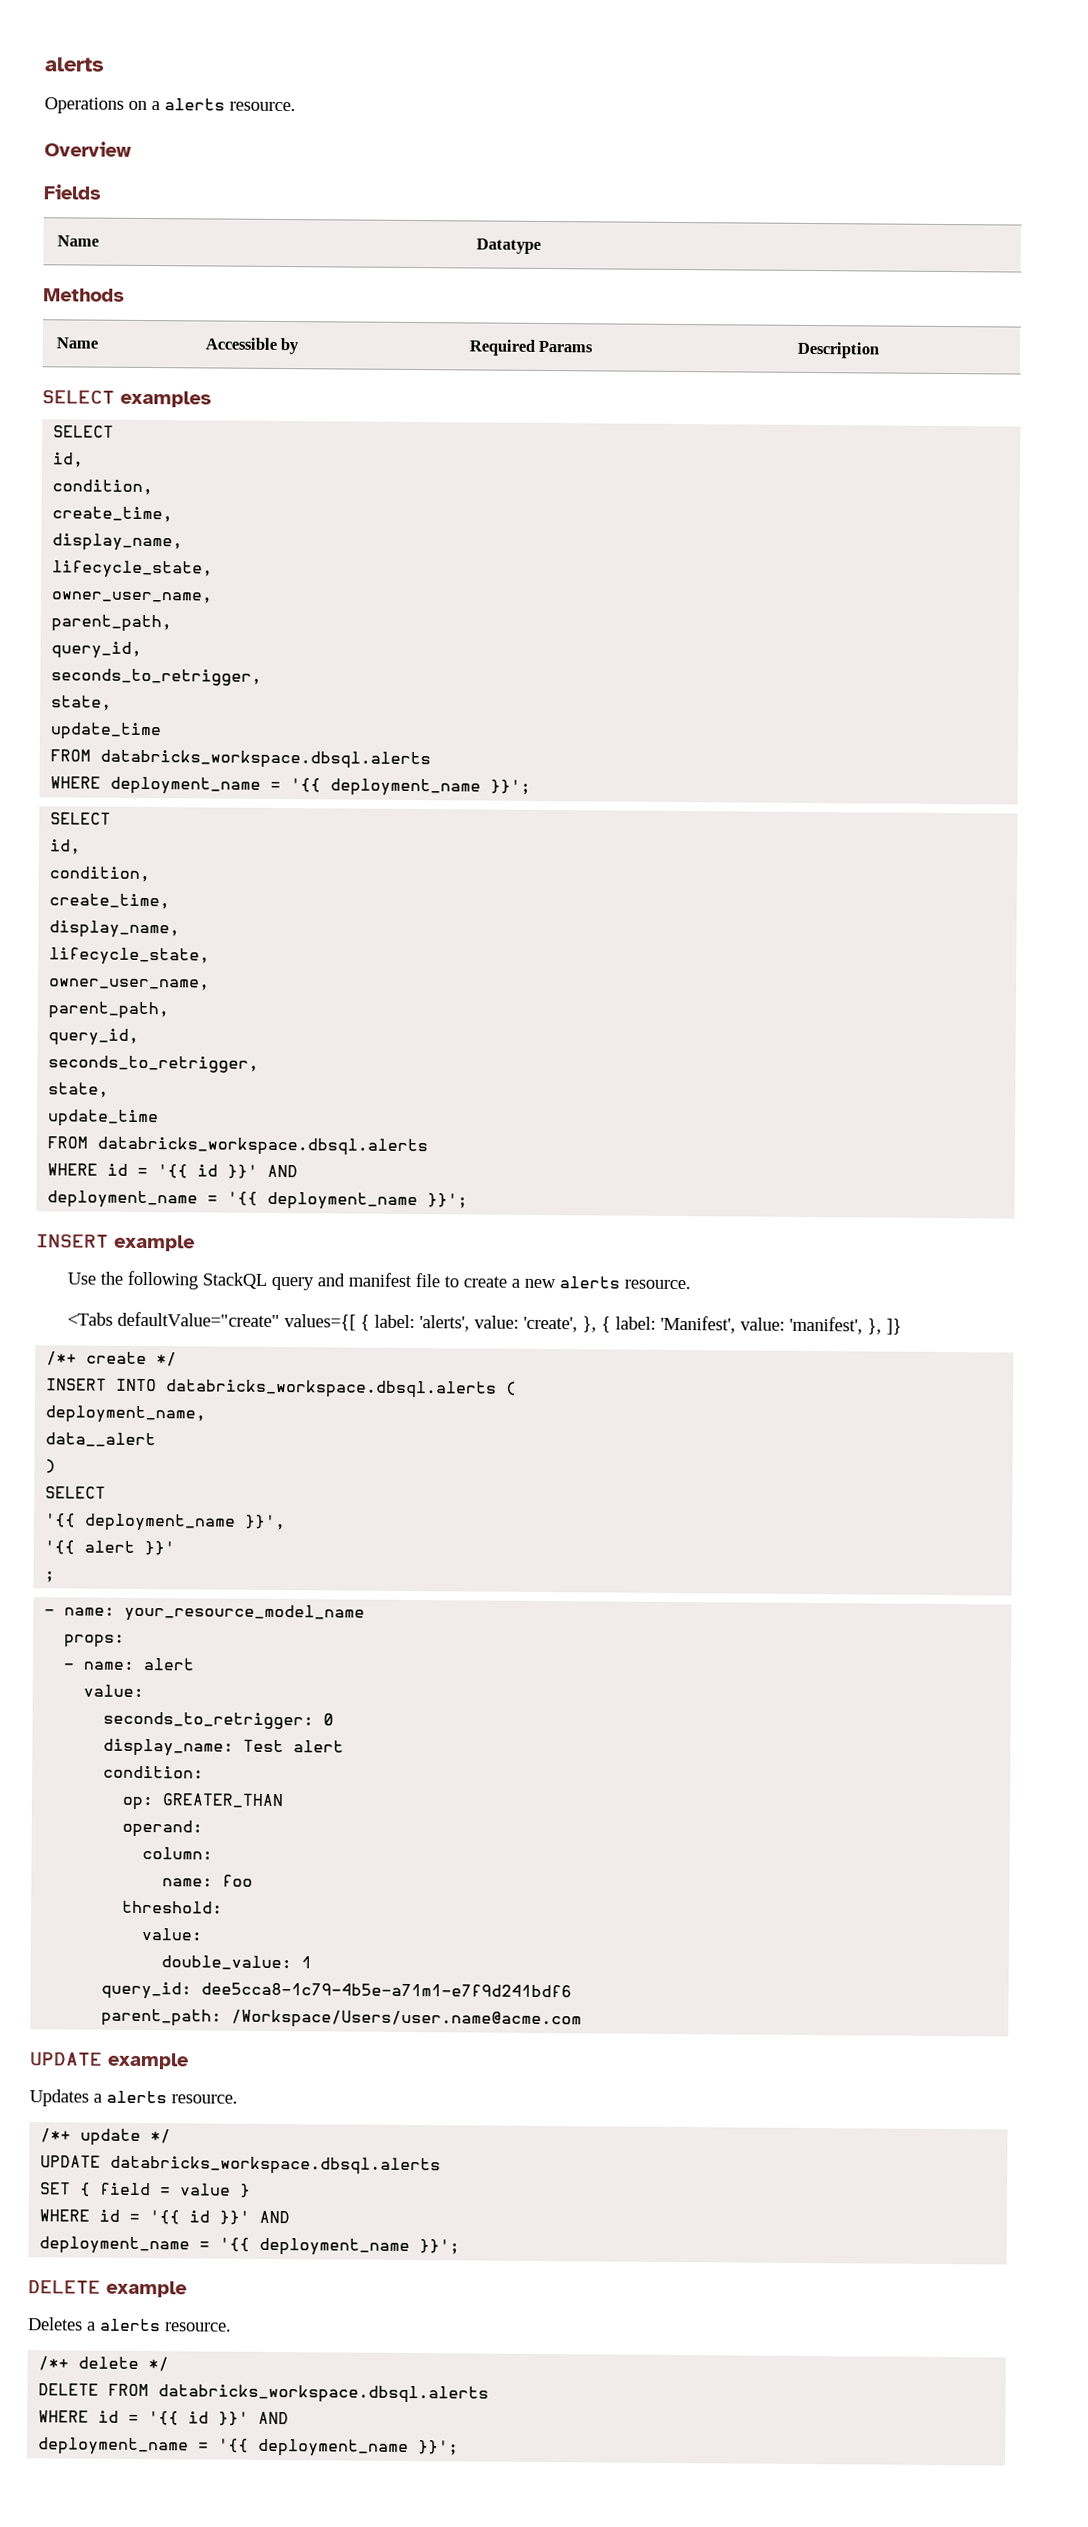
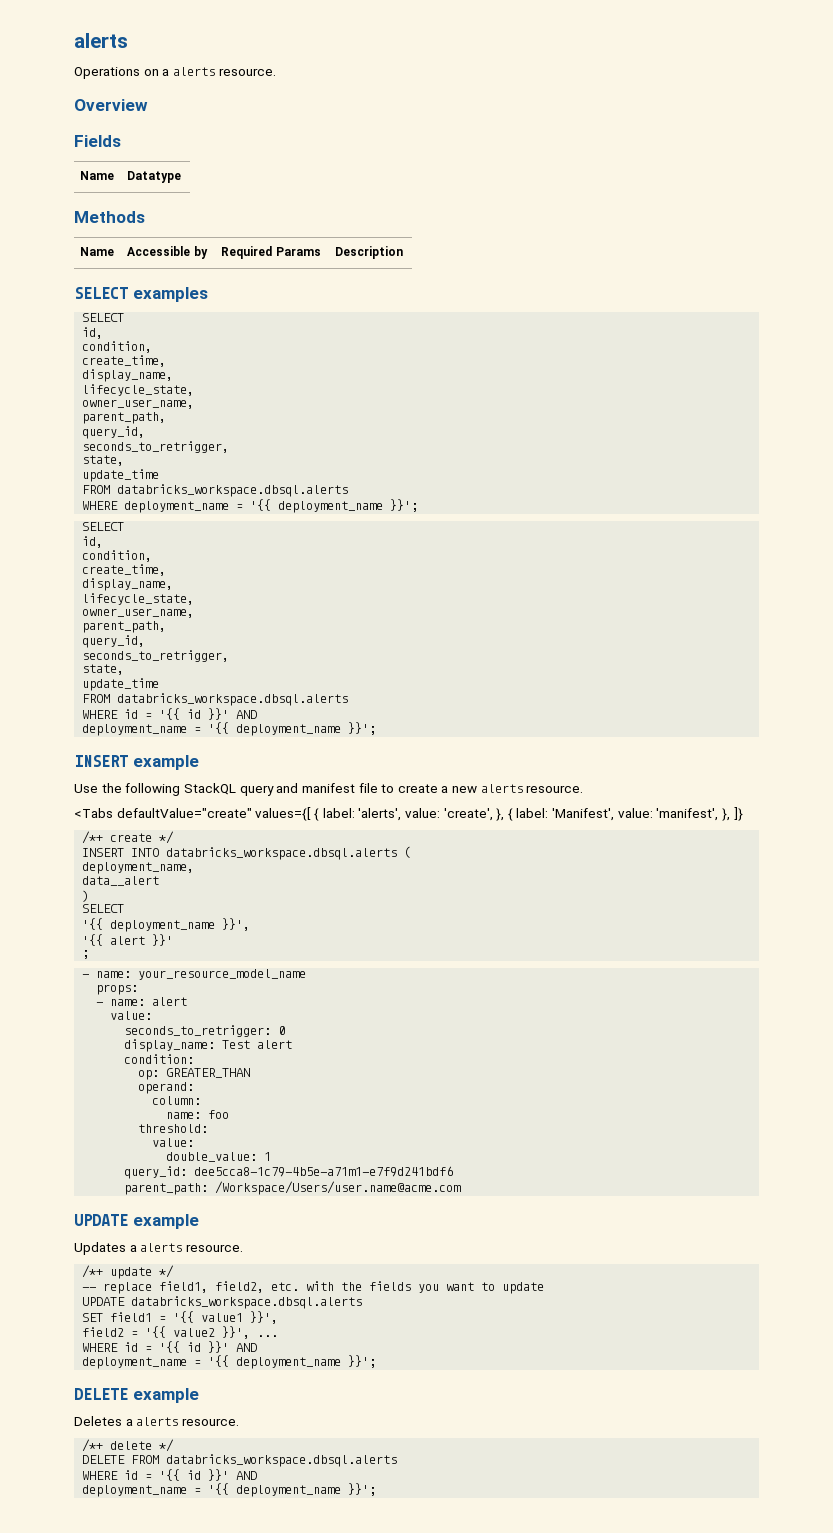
+ -- replace field1, field2, etc. with the fields you want to update
  UPDATE databricks_workspace.dbsql.alerts
- SET { field = value }
+ SET field1 = '{{ value1 }}',
+ field2 = '{{ value2 }}', ...

